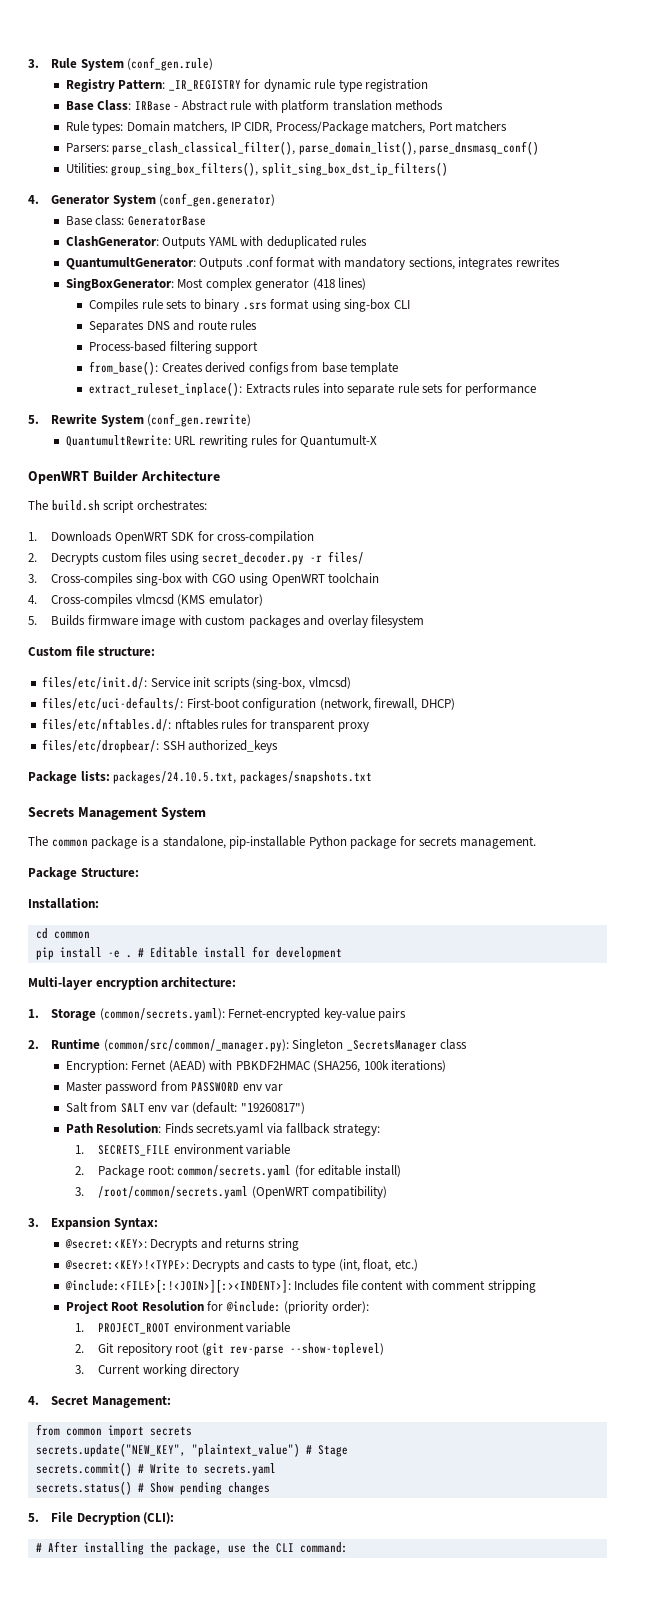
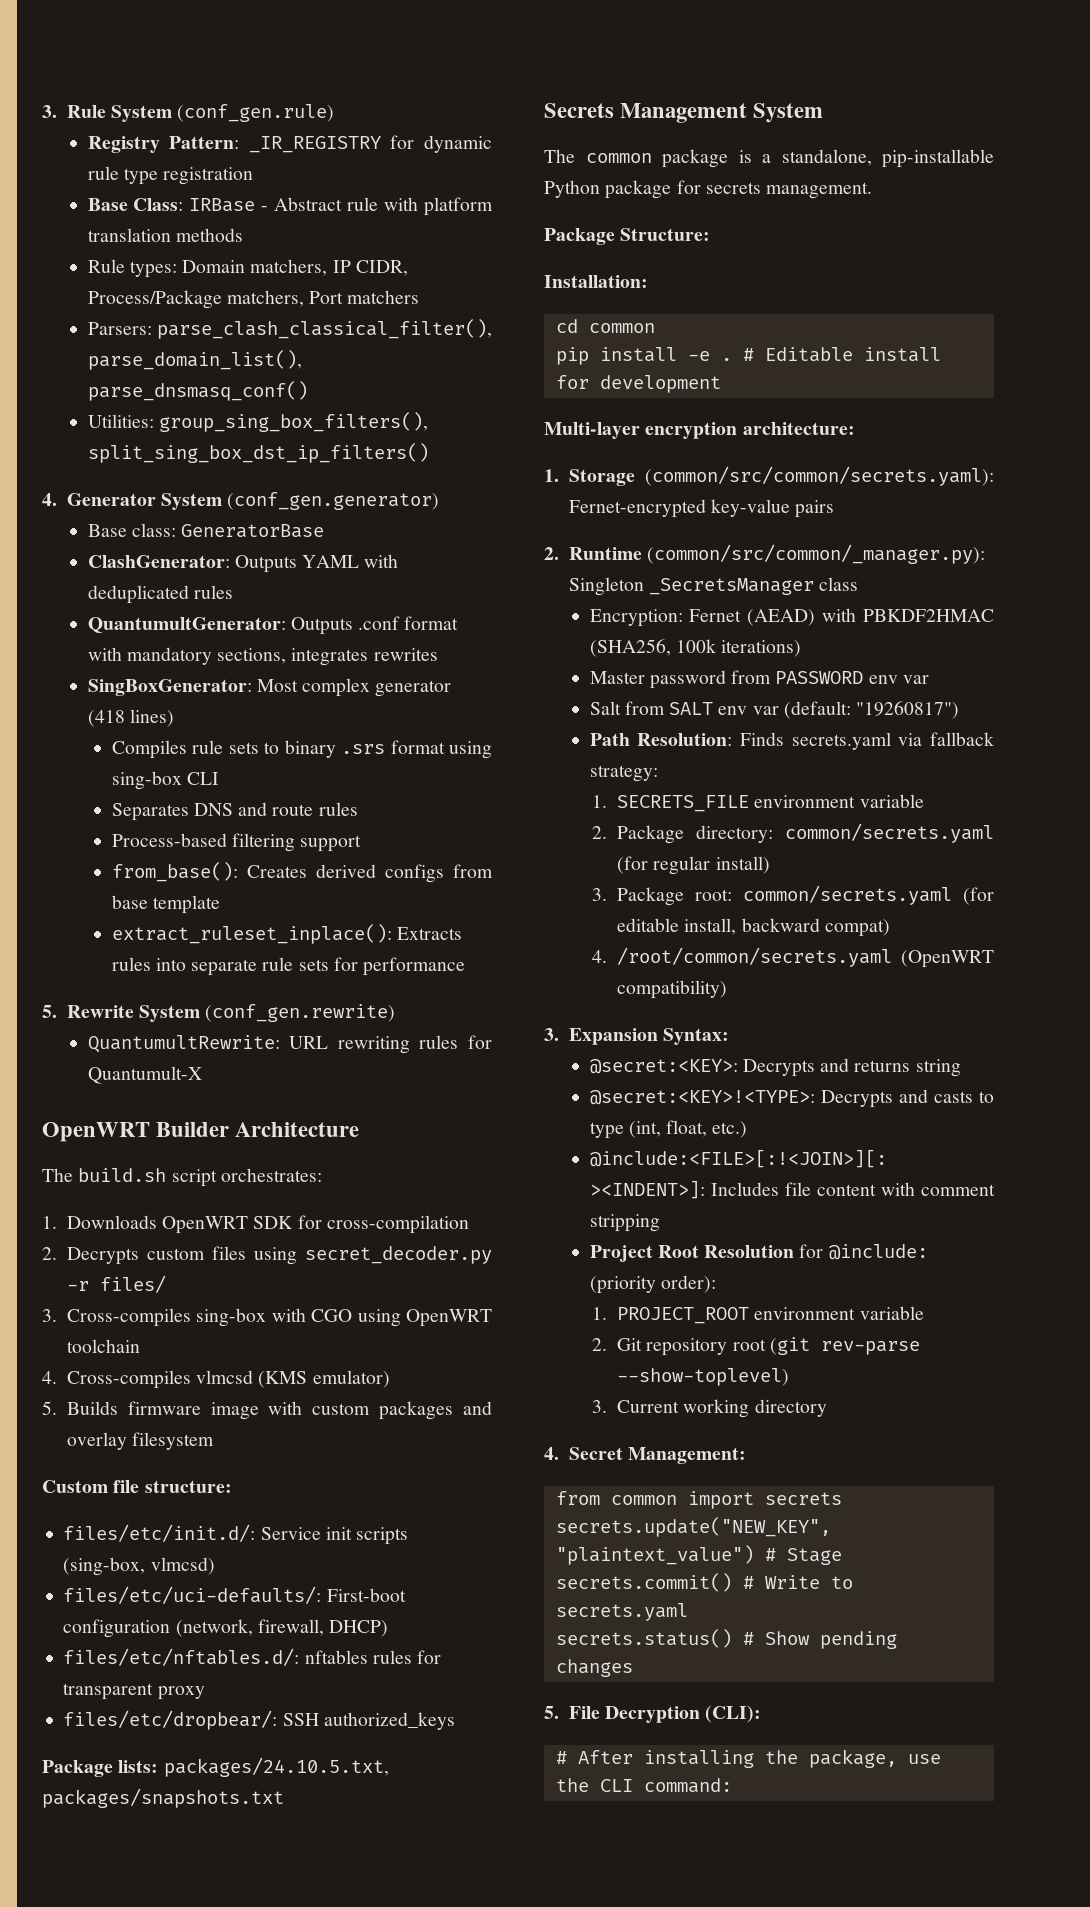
- 1. Storage (common/secrets.yaml): Fernet-encrypted key-value pairs
+ 1. Storage (common/src/common/secrets.yaml): Fernet-encrypted key-value pairs
- 2. Package root: common/secrets.yaml (for editable install)
- 3. /root/common/secrets.yaml (OpenWRT compatibility)
+ 2. Package directory: common/secrets.yaml (for regular install)
+ 3. Package root: common/secrets.yaml (for editable install, backward compat)
+ 4. /root/common/secrets.yaml (OpenWRT compatibility)

